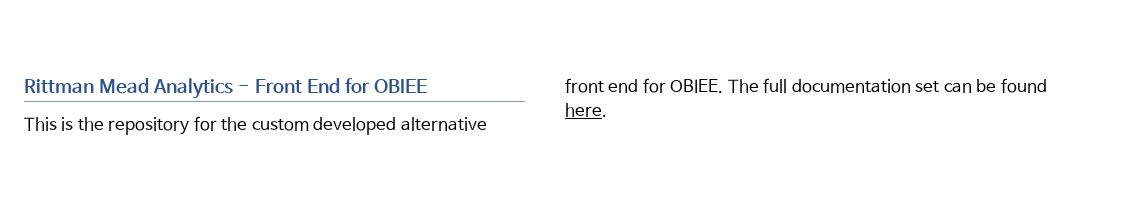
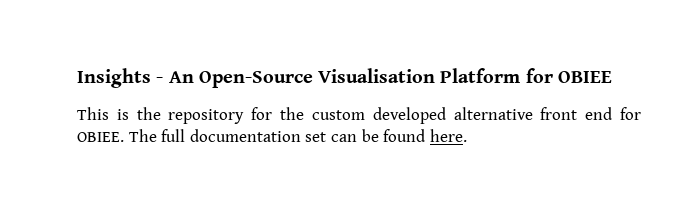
- Rittman Mead Analytics - Front End for OBIEE
+ Insights - An Open-Source Visualisation Platform for OBIEE

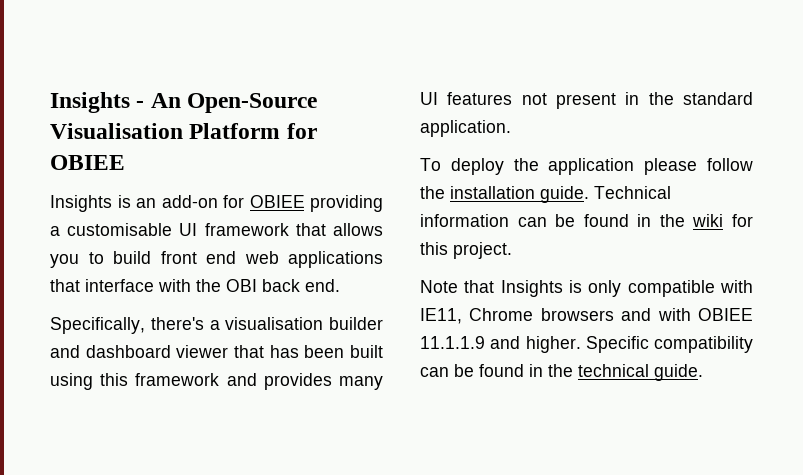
- This is the repository for the custom developed alternative front end for OBIEE. The full documentation set can be found here.
+ Insights is an add-on for OBIEE providing a customisable UI framework that allows you to build front end web applications that interface with the OBI back end.
+ Specifically, there's a visualisation builder and dashboard viewer that has been built using this framework and provides many UI features not present in the standard application.
+ To deploy the application please follow the installation guide. Technical information can be found in the wiki for this project.
+ Note that Insights is only compatible with IE11, Chrome browsers and with OBIEE 11.1.1.9 and higher. Specific compatibility can be found in the technical guide.

